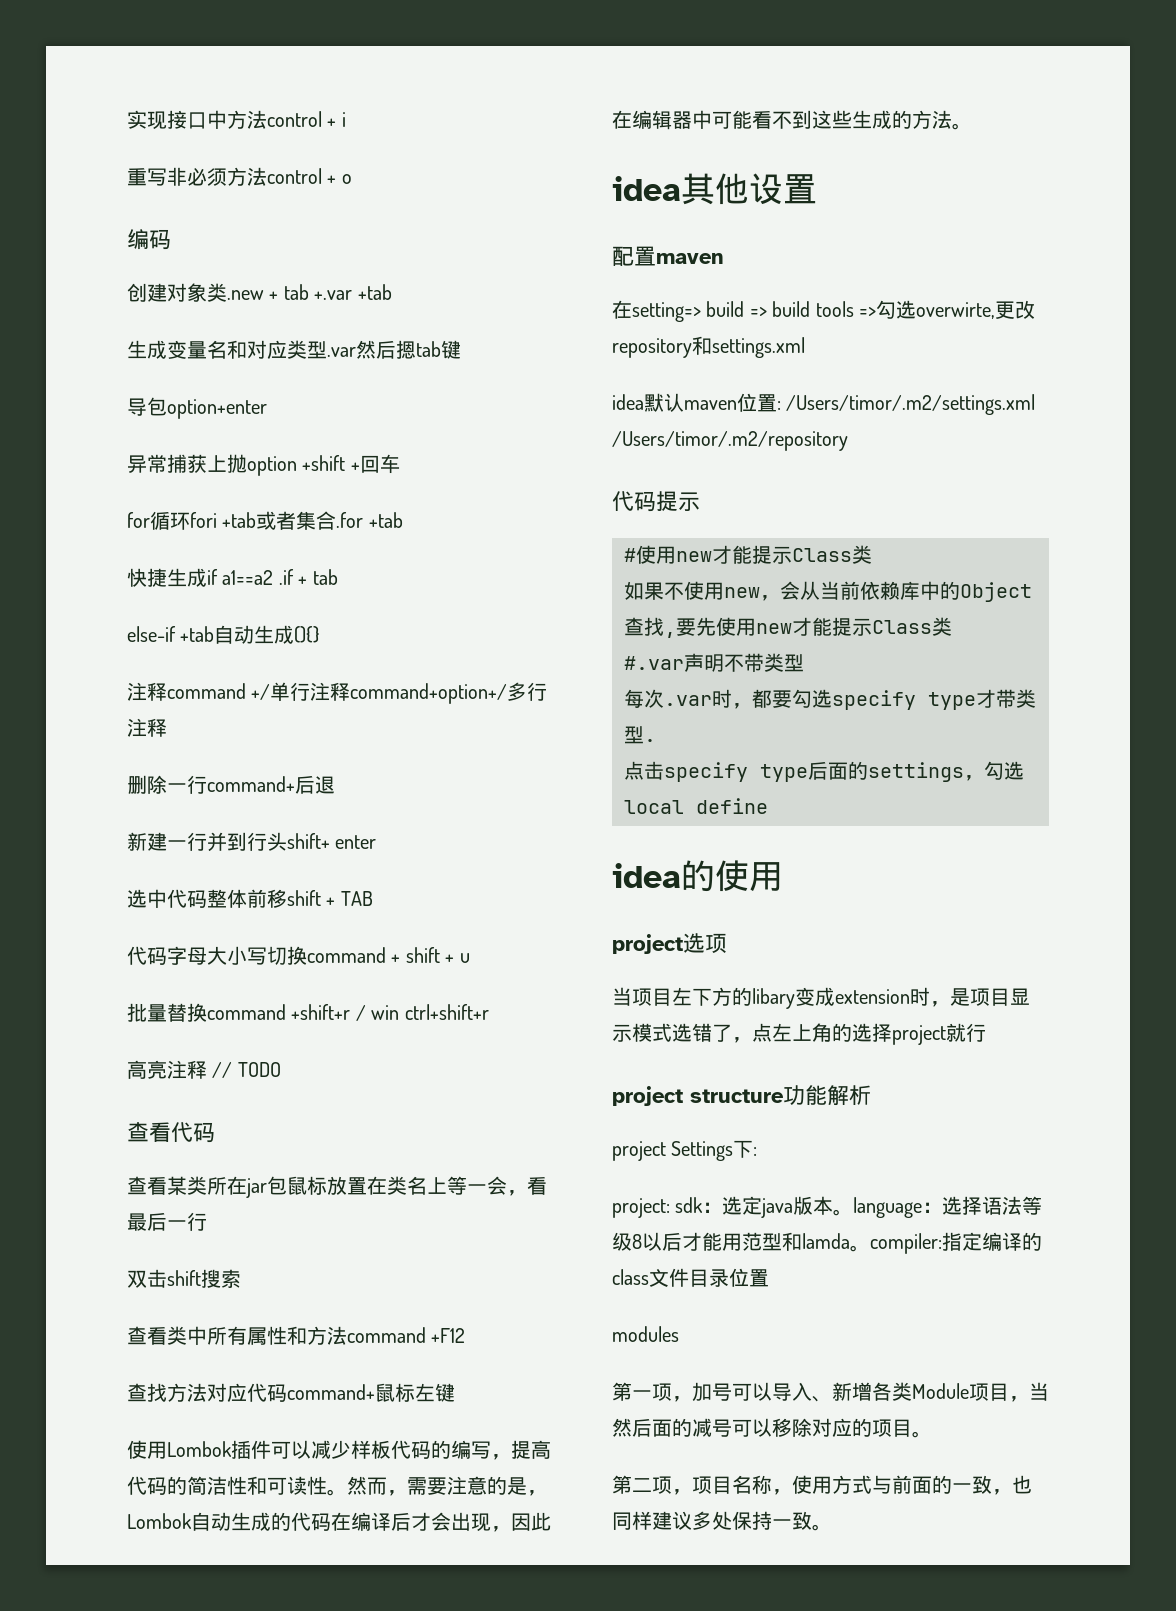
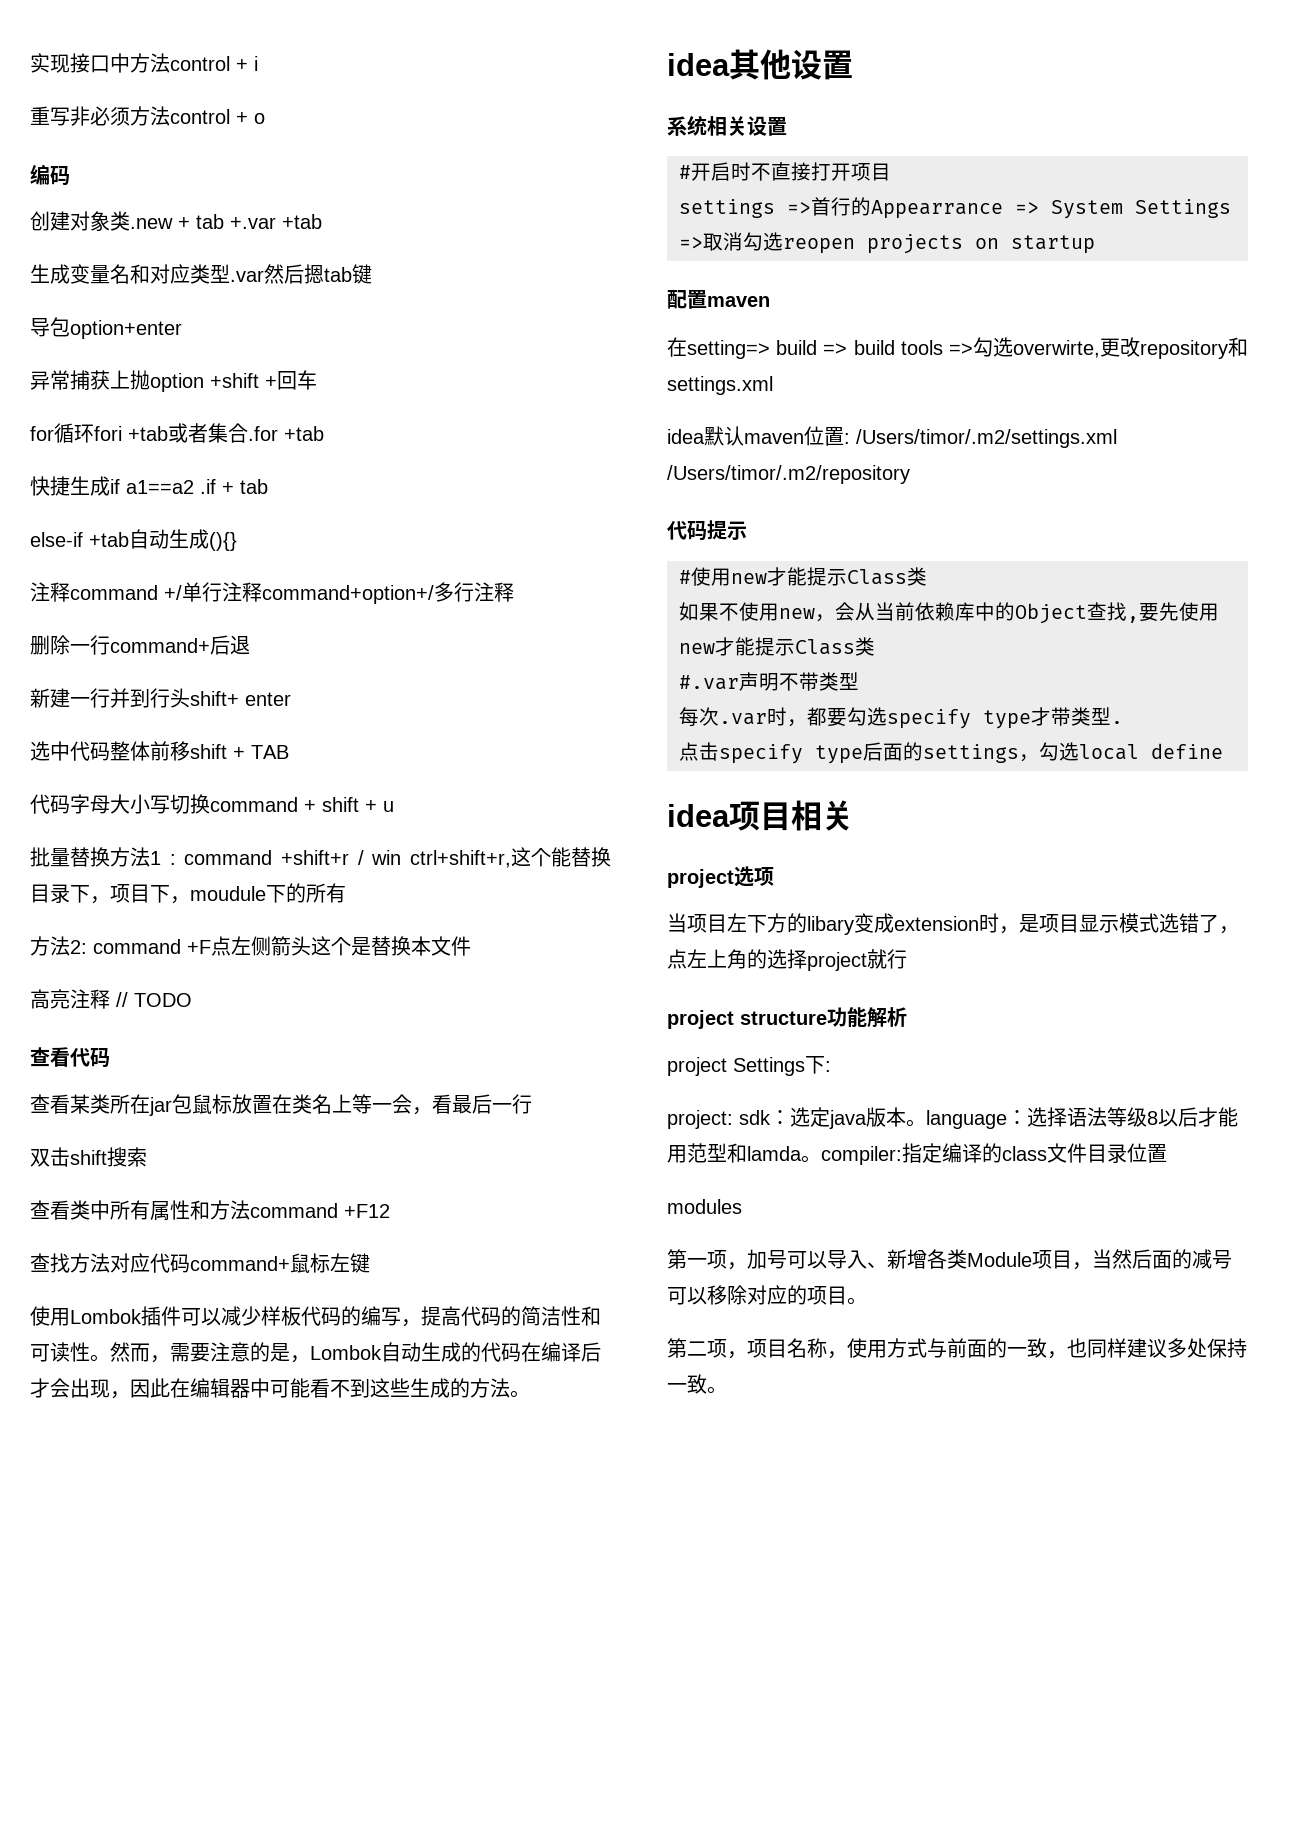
- 批量替换command +shift+r / win ctrl+shift+r
+ 批量替换方法1 : command +shift+r / win ctrl+shift+r,这个能替换目录下，项目下，moudule下的所有
+ 方法2: command +F点左侧箭头这个是替换本文件
+ 系统相关设置
+ #开启时不直接打开项目
+ settings =>首行的Appearrance => System Settings =>取消勾选reopen projects on startup
- idea的使用
+ idea项目相关

